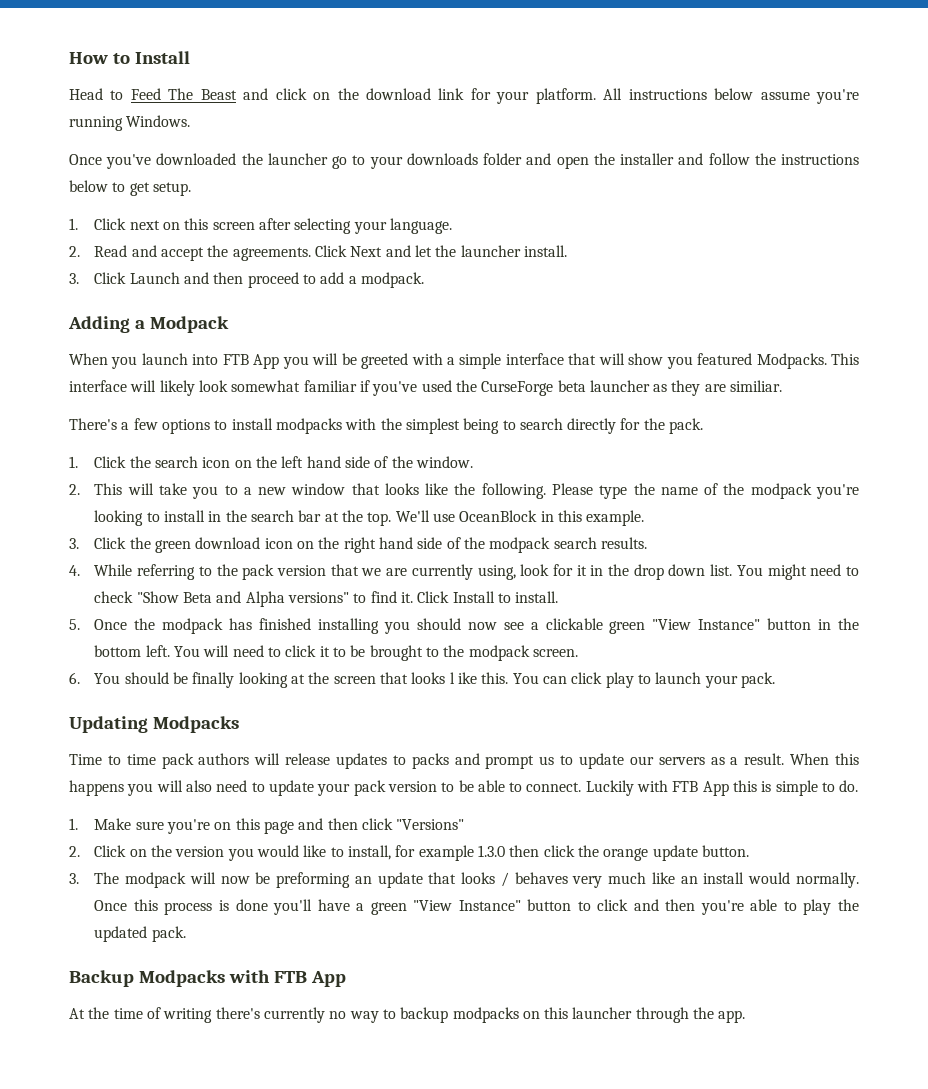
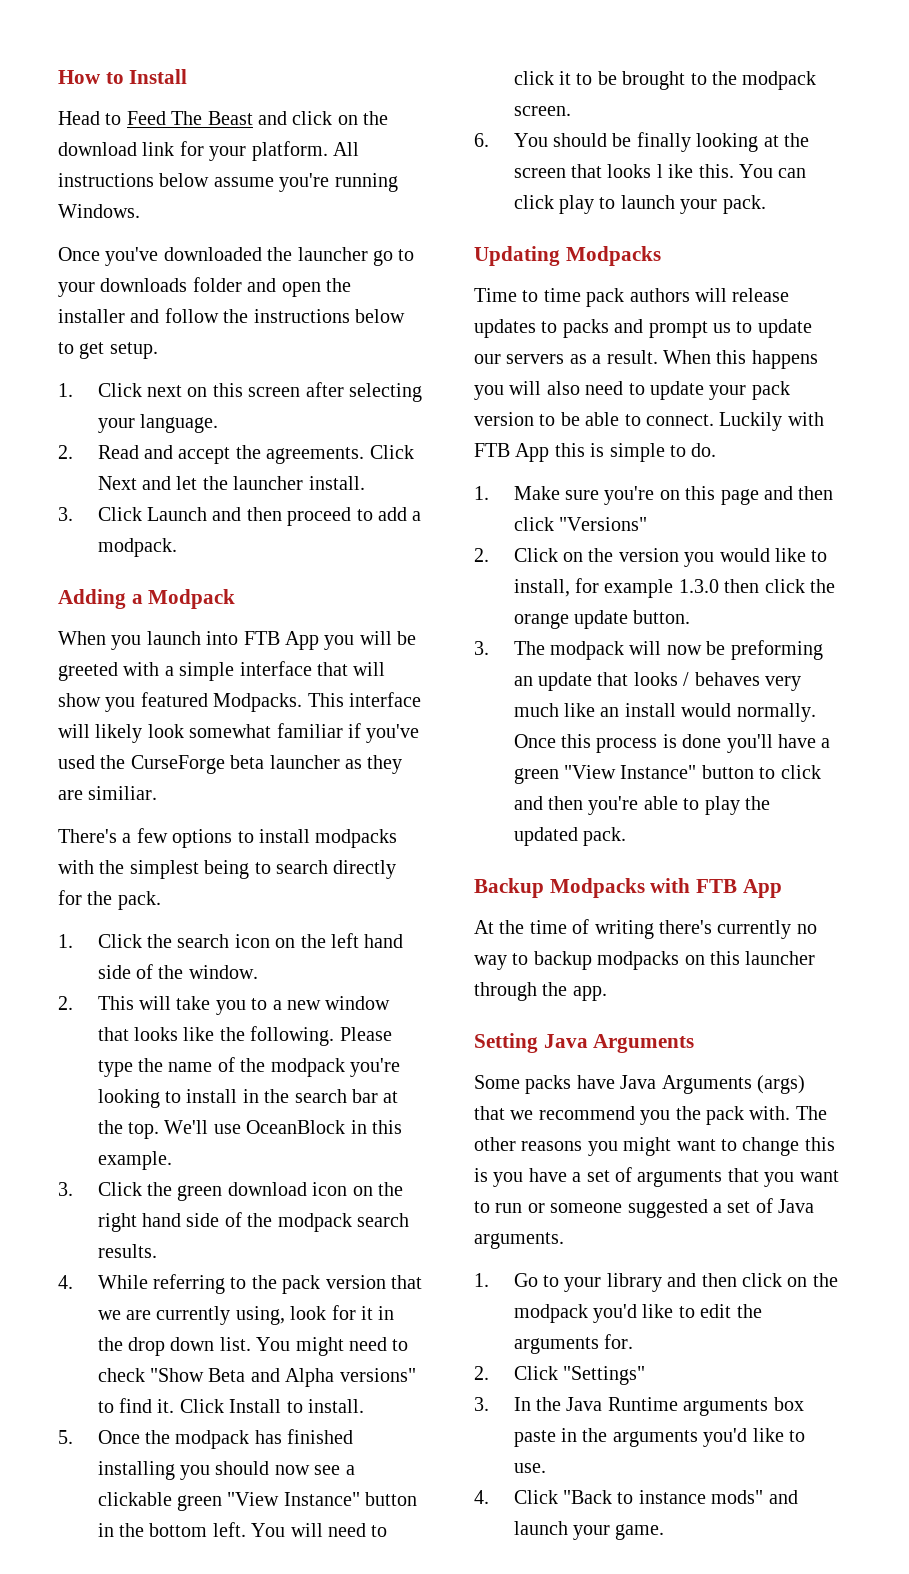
+ Setting Java Arguments
+ Some packs have Java Arguments (args) that we recommend you the pack with. The other reasons you might want to change this is you have a set of arguments that you want to run or someone suggested a set of Java arguments.
+ 1. Go to your library and then click on the modpack you'd like to edit the arguments for.
+ 2. Click "Settings"
+ 3. In the Java Runtime arguments box paste in the arguments you'd like to use.
+ 4. Click "Back to instance mods" and launch your game.

